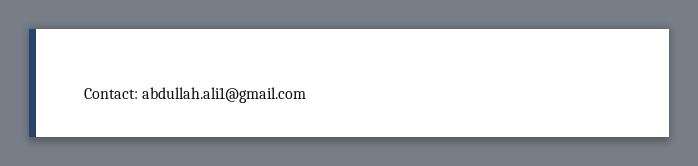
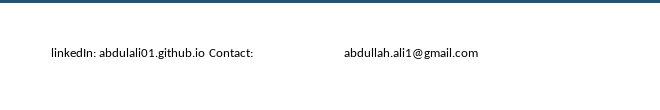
- Contact: abdullah.ali1@gmail.com
+ linkedIn: abdulali01.github.io Contact: abdullah.ali1@gmail.com

